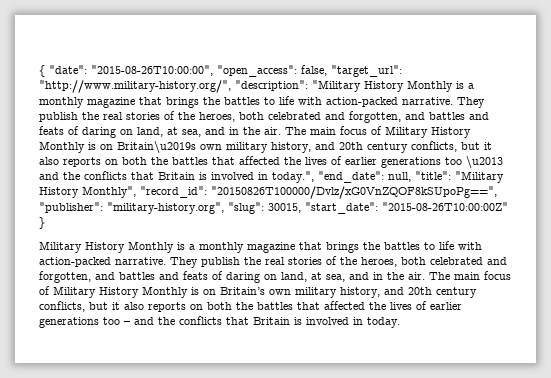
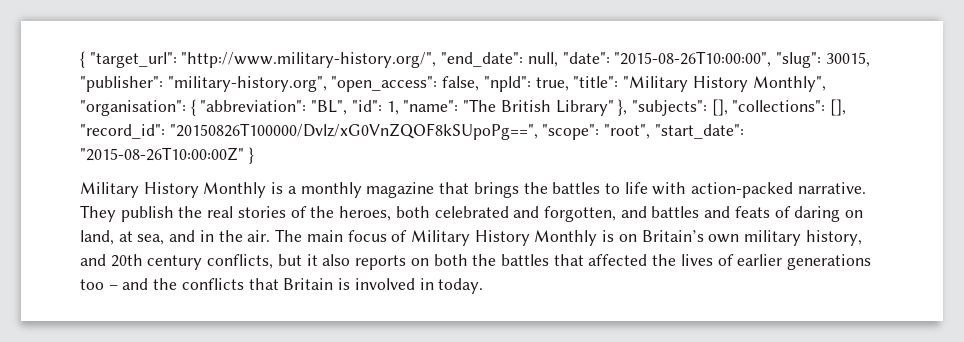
- { "date": "2015-08-26T10:00:00", "open_access": false, "target_url": "http://www.military-history.org/", "description": "Military History Monthly is a monthly magazine that brings the battles to life with action-packed narrative. They publish the real stories of the heroes, both celebrated and forgotten, and battles and feats of daring on land, at sea, and in the air. The main focus of Military History Monthly is on Britain\u2019s own military history, and 20th century conflicts, but it also reports on both the battles that affected the lives of earlier generations too \u2013 and the conflicts that Britain is involved in today.", "end_date": null, "title": "Military History Monthly", "record_id": "20150826T100000/Dvlz/xG0VnZQOF8kSUpoPg==", "publisher": "military-history.org", "slug": 30015, "start_date": "2015-08-26T10:00:00Z" }
+ { "target_url": "http://www.military-history.org/", "end_date": null, "date": "2015-08-26T10:00:00", "slug": 30015, "publisher": "military-history.org", "open_access": false, "npld": true, "title": "Military History Monthly", "organisation": { "abbreviation": "BL", "id": 1, "name": "The British Library" }, "subjects": [], "collections": [], "record_id": "20150826T100000/Dvlz/xG0VnZQOF8kSUpoPg==", "scope": "root", "start_date": "2015-08-26T10:00:00Z" }

